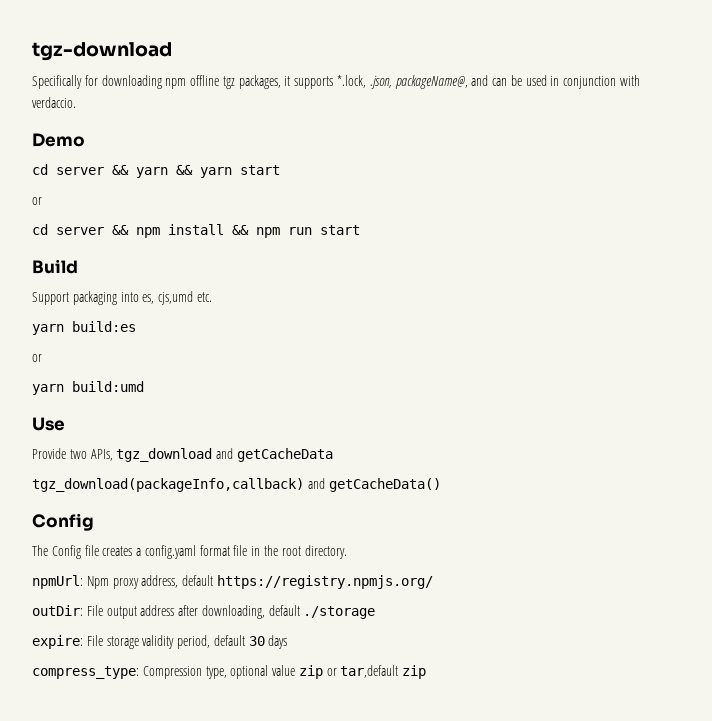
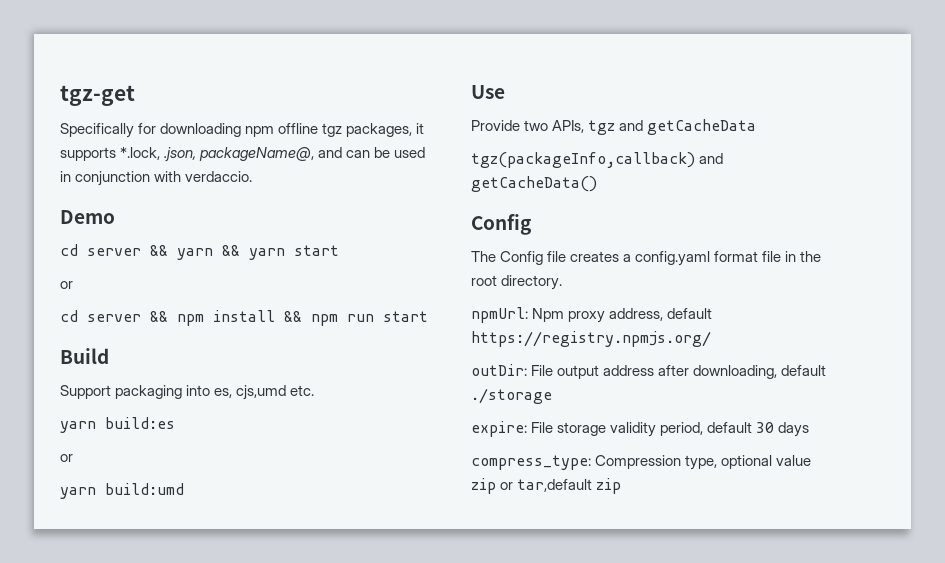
- tgz-download
+ tgz-get
- Provide two APIs, tgz_download and getCacheData
+ Provide two APIs, tgz and getCacheData
- tgz_download(packageInfo,callback) and getCacheData()
+ tgz(packageInfo,callback) and getCacheData()

